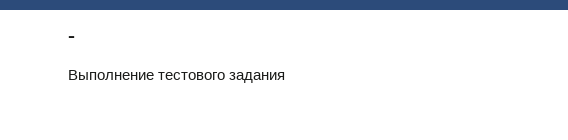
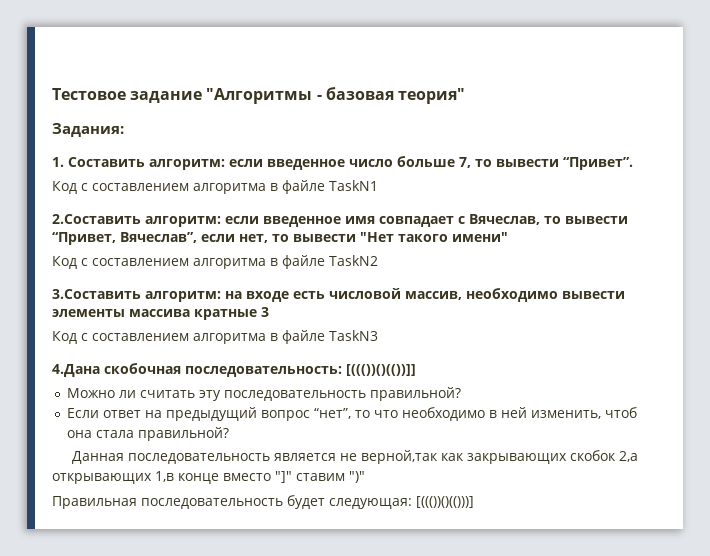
- -
- Выполнение тестового задания
+ Тестовое задание "Алгоритмы - базовая теория"
+ Задания:
+ 1. Составить алгоритм: если введенное число больше 7, то вывести “Привет”.
+ Код c cоставлением алгоритма в файле TaskN1
+ 2.Составить алгоритм: если введенное имя совпадает с Вячеслав, то вывести “Привет, Вячеслав”, если нет, то вывести "Нет такого имени"
+ Код c cоставлением алгоритма в файле TaskN2
+ 3.Составить алгоритм: на входе есть числовой массив, необходимо вывести элементы массива кратные 3
+ Код c cоставлением алгоритма в файле TaskN3
+ 4.Дана скобочная последовательность: [((())()(())]]
+ Можно ли считать эту последовательность правильной?
+ Если ответ на предыдущий вопрос “нет”, то что необходимо в ней изменить, чтоб она стала правильной?
+ Данная последовательность является не верной,так как закрывающих скобок 2,а открывающих 1,в конце вместо "]" ставим ")"
+ Правильная последовательность будет следующая: [((())()(()))]

